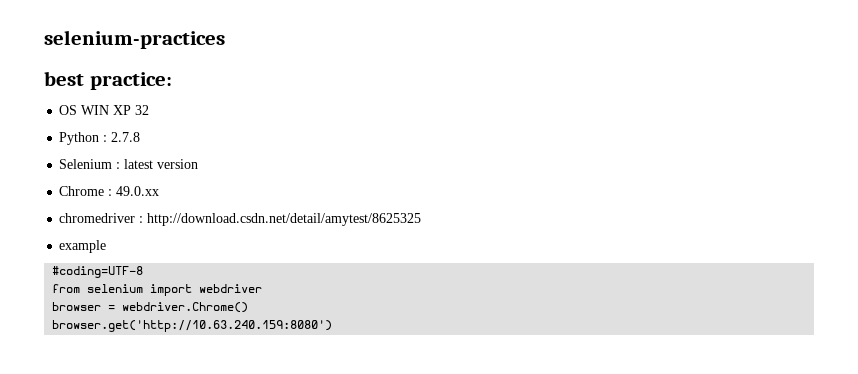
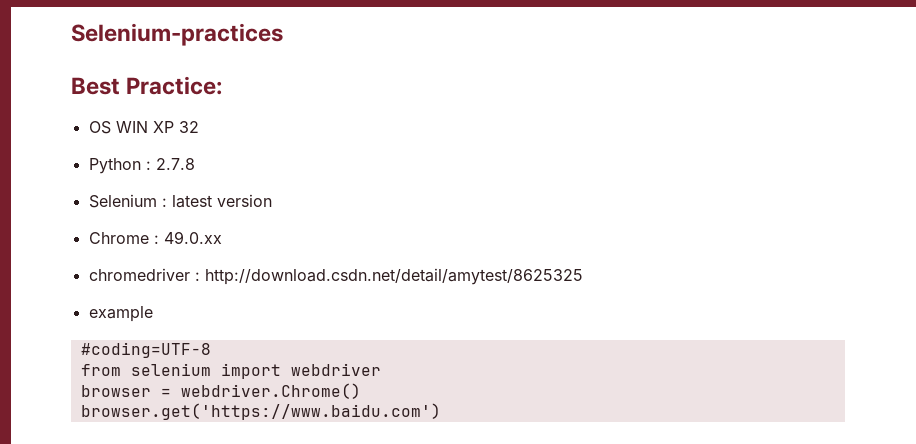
- selenium-practices
- best practice:
+ Selenium-practices
+ Best Practice:
- browser.get('http://10.63.240.159:8080')
+ browser.get('https://www.baidu.com')

